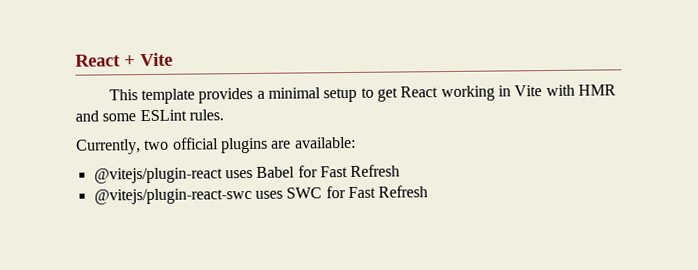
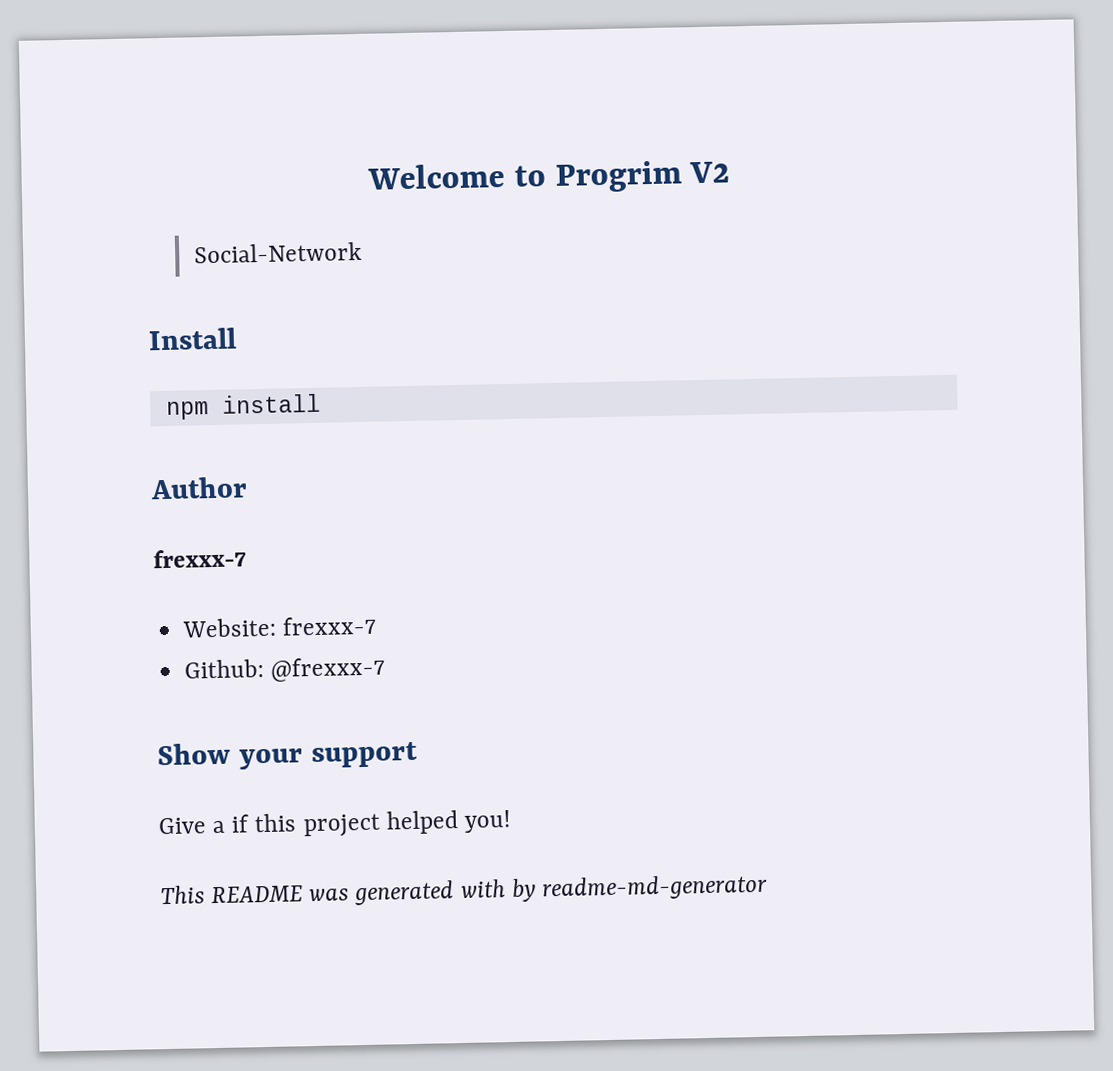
- React + Vite
- This template provides a minimal setup to get React working in Vite with HMR and some ESLint rules.
- Currently, two official plugins are available:
- @vitejs/plugin-react uses Babel for Fast Refresh
- @vitejs/plugin-react-swc uses SWC for Fast Refresh
+ Welcome to Progrim V2
+ Social-Network
+ Install
+ npm install
+ Author
+ frexxx-7
+ Website: frexxx-7
+ Github: @frexxx-7
+ Show your support
+ Give a if this project helped you!
+ This README was generated with by readme-md-generator

